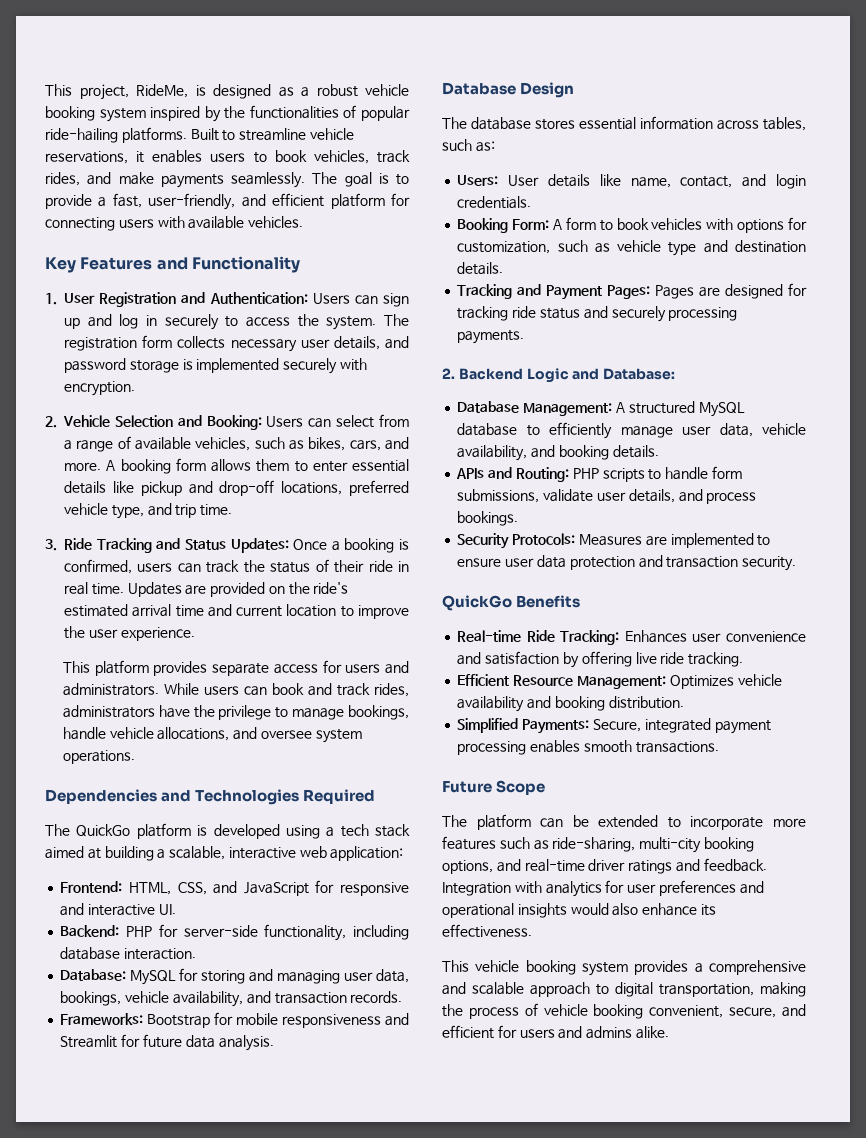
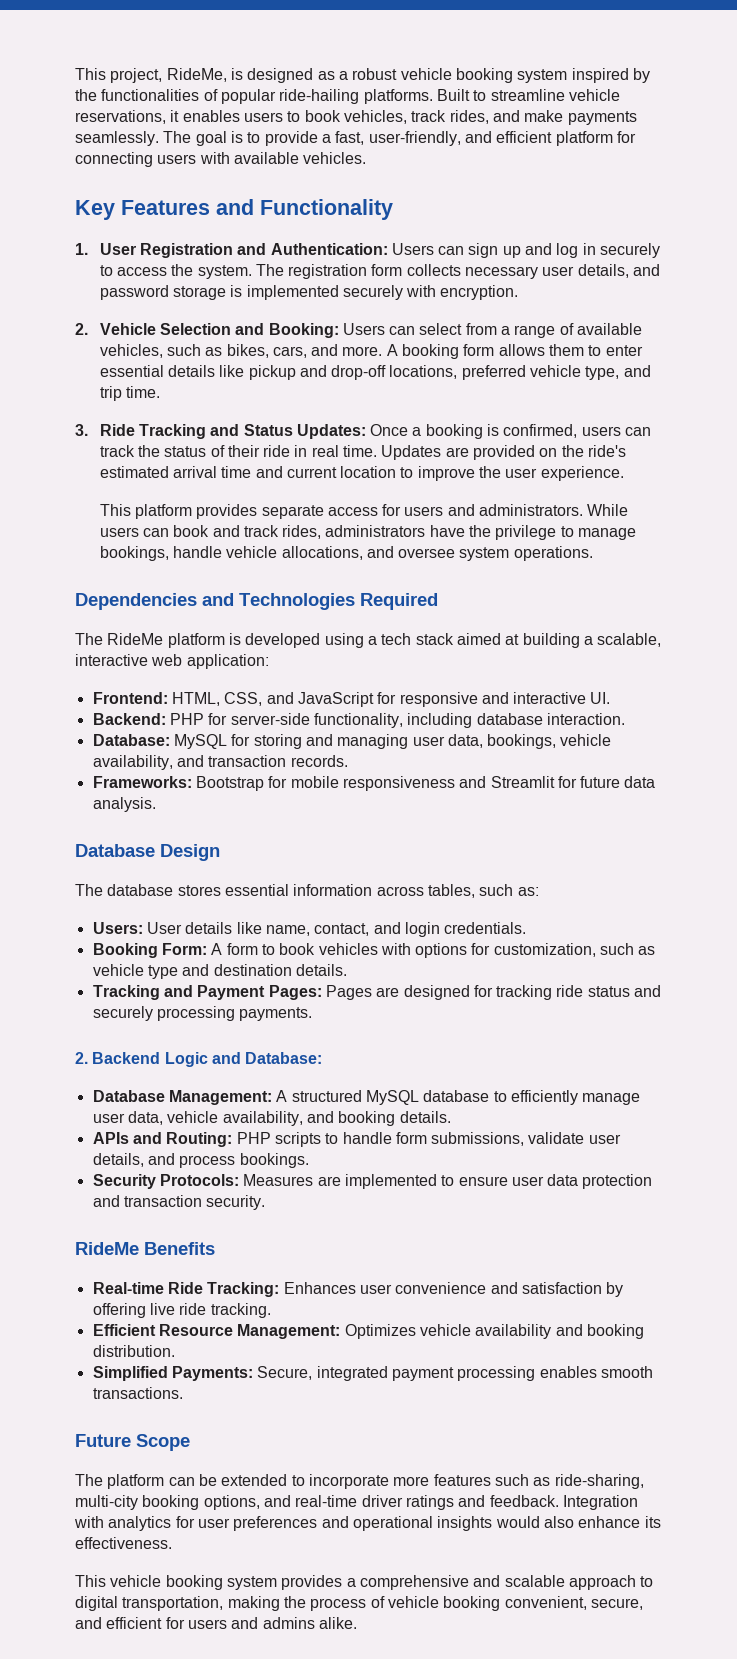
- The QuickGo platform is developed using a tech stack aimed at building a scalable, interactive web application:
+ The RideMe platform is developed using a tech stack aimed at building a scalable, interactive web application:
- QuickGo Benefits
+ RideMe Benefits

